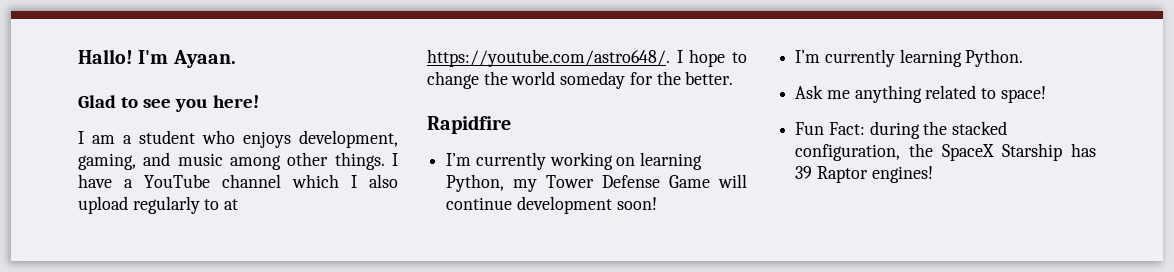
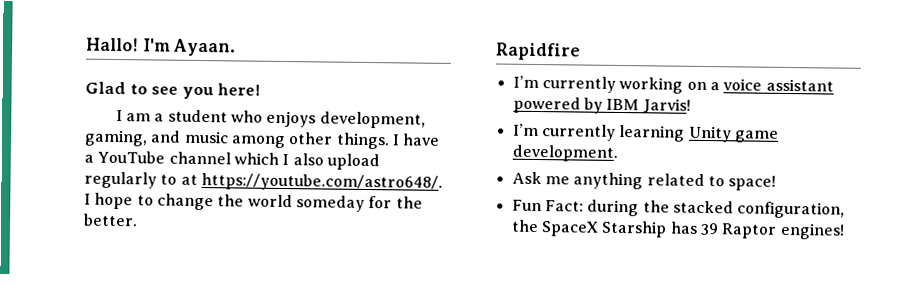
- I’m currently working on learning Python, my Tower Defense Game will continue development soon!
+ I’m currently working on a voice assistant powered by IBM Jarvis!
- I’m currently learning Python.
+ I’m currently learning Unity game development.

